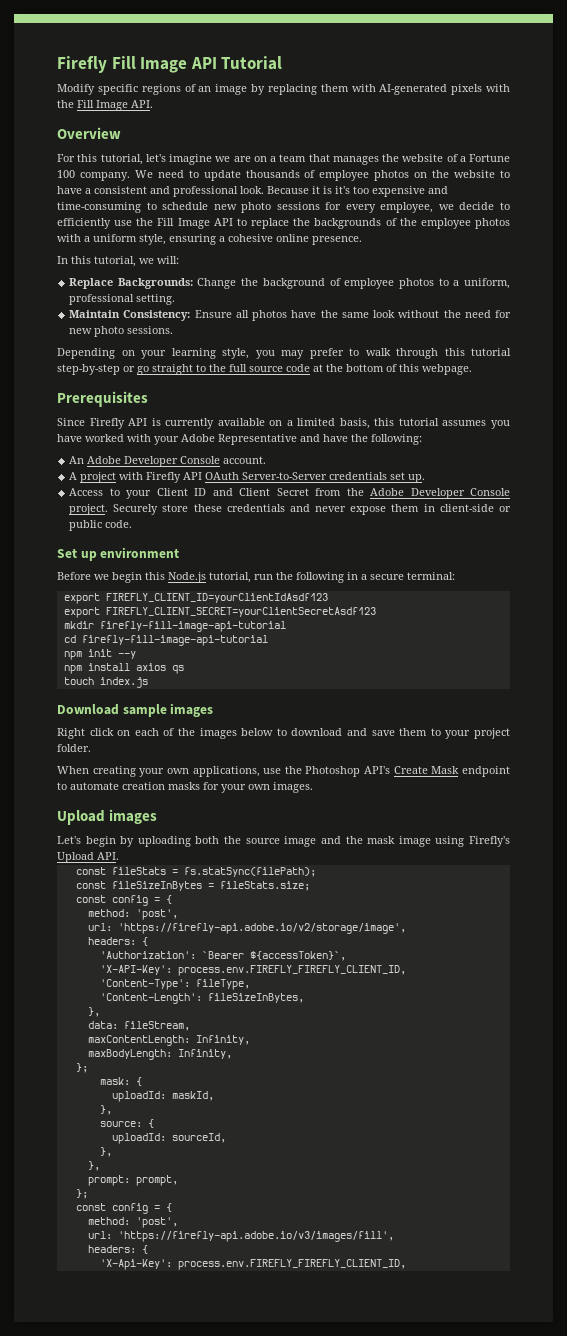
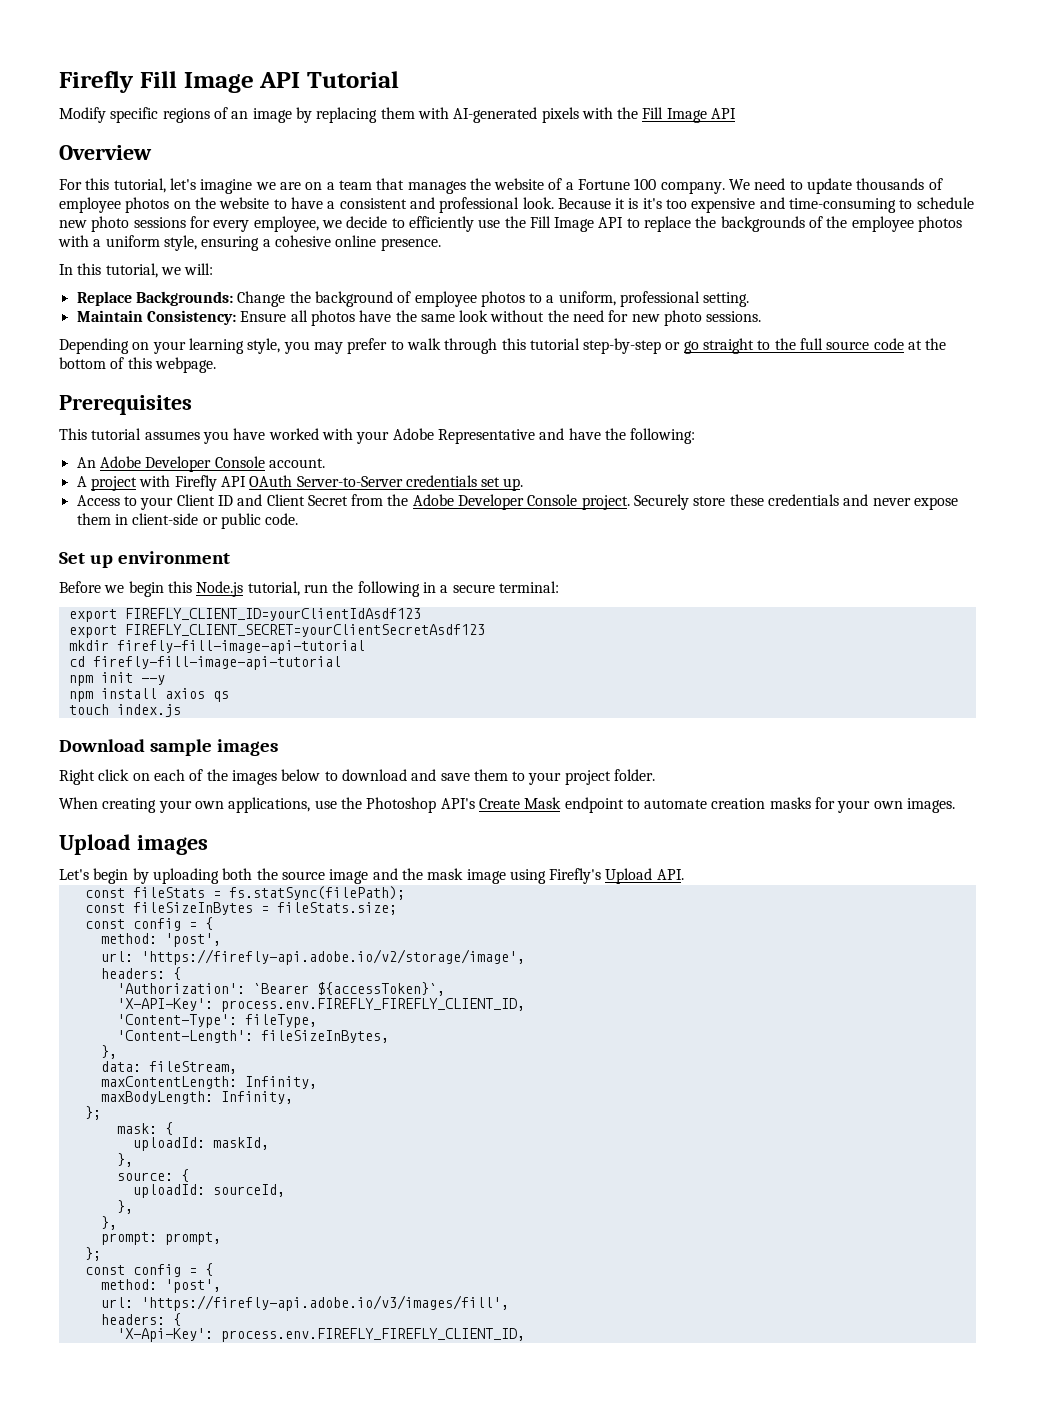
- Modify specific regions of an image by replacing them with AI-generated pixels with the Fill Image API.
+ Modify specific regions of an image by replacing them with AI-generated pixels with the Fill Image API
- Since Firefly API is currently available on a limited basis, this tutorial assumes you have worked with your Adobe Representative and have the following:
+ This tutorial assumes you have worked with your Adobe Representative and have the following:

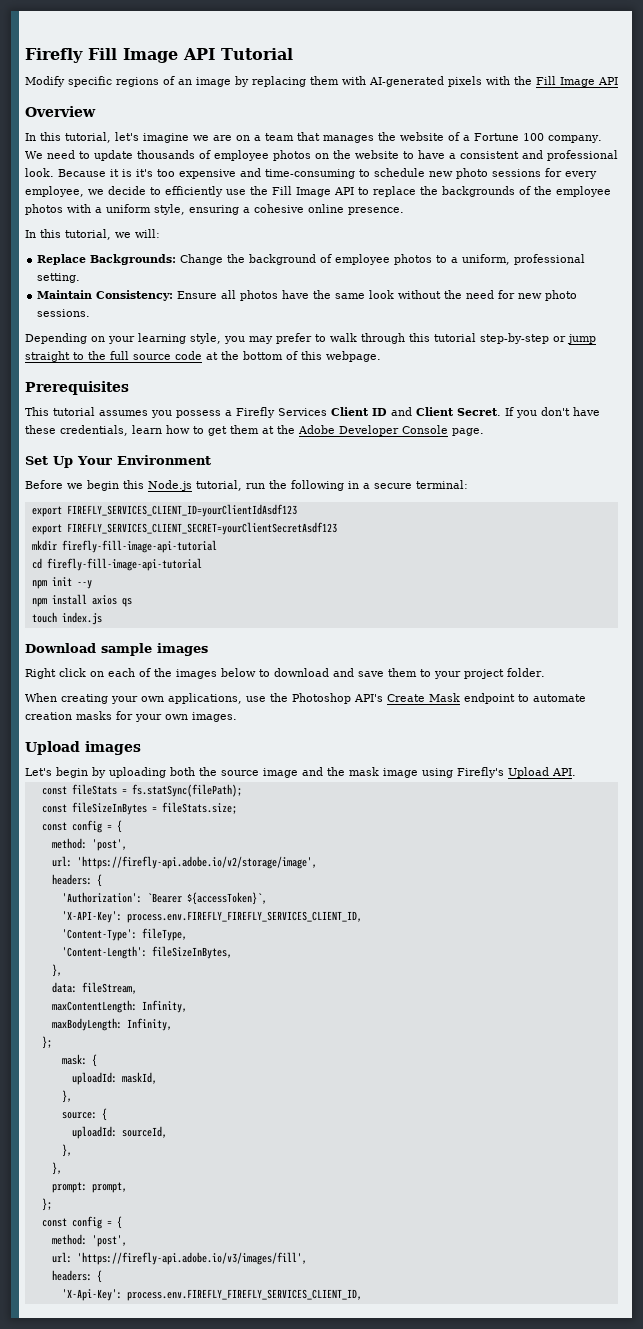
- For this tutorial, let's imagine we are on a team that manages the website of a Fortune 100 company.
+ In this tutorial, let's imagine we are on a team that manages the website of a Fortune 100 company.
- Depending on your learning style, you may prefer to walk through this tutorial step-by-step or go straight to the full source code at the bottom of this webpage.
+ Depending on your learning style, you may prefer to walk through this tutorial step-by-step or jump straight to the full source code at the bottom of this webpage.
- This tutorial assumes you have worked with your Adobe Representative and have the following:
- An Adobe Developer Console account.
- A project with Firefly API OAuth Server-to-Server credentials set up.
- Access to your Client ID and Client Secret from the Adobe Developer Console project. Securely store these credentials and never expose them in client-side or public code.
- Set up environment
+ This tutorial assumes you possess a Firefly Services Client ID and Client Secret. If you don't have these credentials, learn how to get them at the Adobe Developer Console page.
+ Set Up Your Environment
- export FIREFLY_CLIENT_ID=yourClientIdAsdf123
- export FIREFLY_CLIENT_SECRET=yourClientSecretAsdf123
+ export FIREFLY_SERVICES_CLIENT_ID=yourClientIdAsdf123
+ export FIREFLY_SERVICES_CLIENT_SECRET=yourClientSecretAsdf123
- 'X-API-Key': process.env.FIREFLY_FIREFLY_CLIENT_ID,
+ 'X-API-Key': process.env.FIREFLY_FIREFLY_SERVICES_CLIENT_ID,
- 'X-Api-Key': process.env.FIREFLY_FIREFLY_CLIENT_ID,
+ 'X-Api-Key': process.env.FIREFLY_FIREFLY_SERVICES_CLIENT_ID,

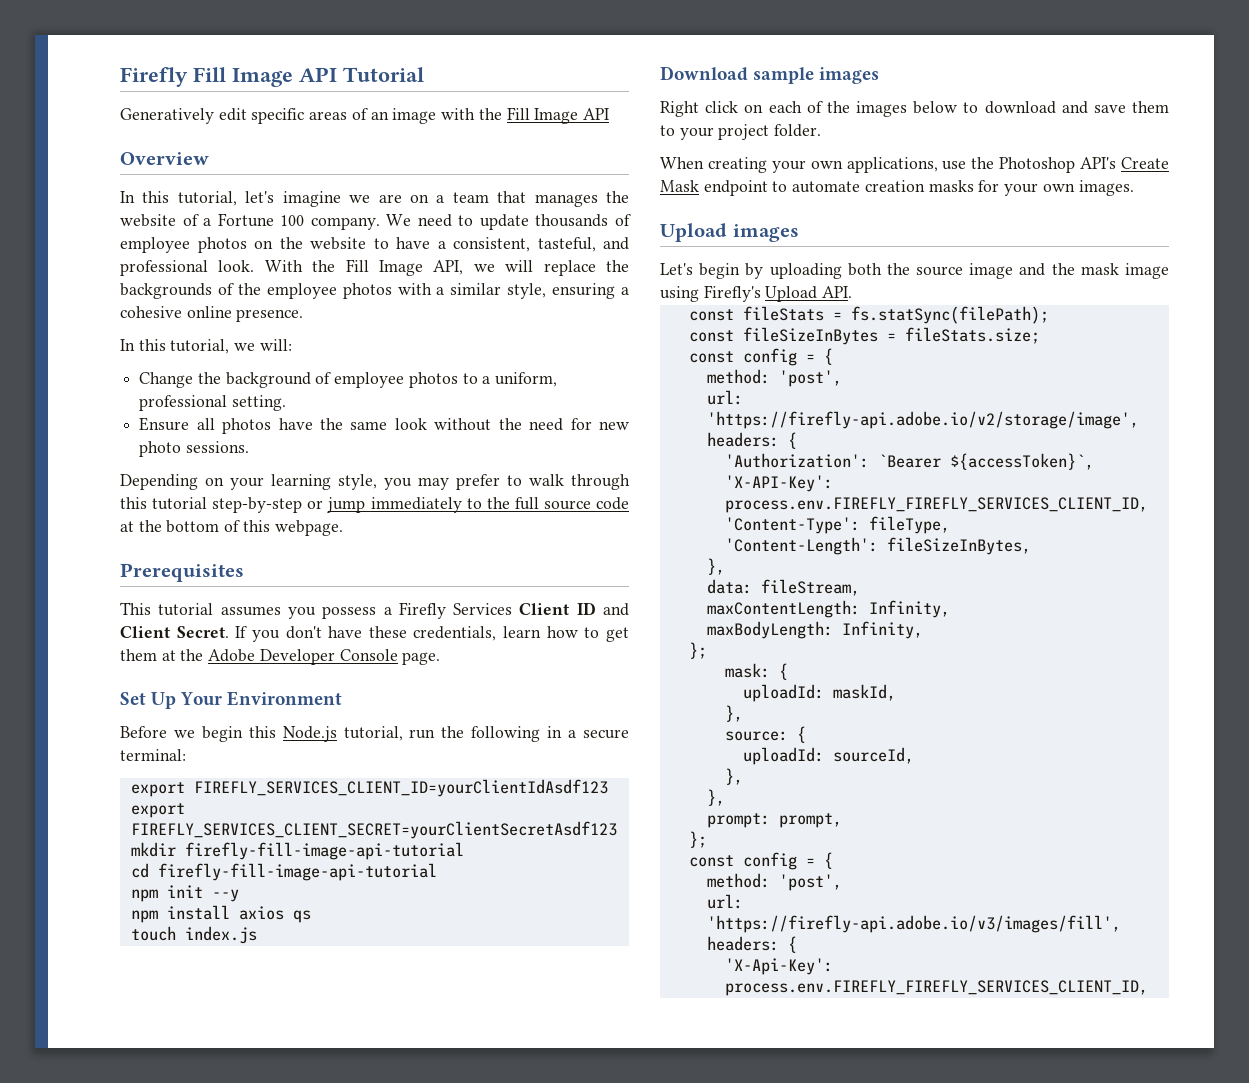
- Modify specific regions of an image by replacing them with AI-generated pixels with the Fill Image API
+ Generatively edit specific areas of an image with the Fill Image API
- We need to update thousands of employee photos on the website to have a consistent and professional look.
+ We need to update thousands of employee photos on the website to have a consistent, tasteful, and professional look.
- Because it is it's too expensive and time-consuming to schedule new photo sessions for every employee, we decide to efficiently use the Fill Image API to replace the backgrounds of the employee photos with a uniform style, ensuring a cohesive online presence.
+ With the Fill Image API, we will replace the backgrounds of the employee photos with a similar style, ensuring a cohesive online presence.
- Replace Backgrounds: Change the background of employee photos to a uniform, professional setting.
+ Change the background of employee photos to a uniform, professional setting.
- Maintain Consistency: Ensure all photos have the same look without the need for new photo sessions.
+ Ensure all photos have the same look without the need for new photo sessions.
- Depending on your learning style, you may prefer to walk through this tutorial step-by-step or jump straight to the full source code at the bottom of this webpage.
+ Depending on your learning style, you may prefer to walk through this tutorial step-by-step or jump immediately to the full source code at the bottom of this webpage.

